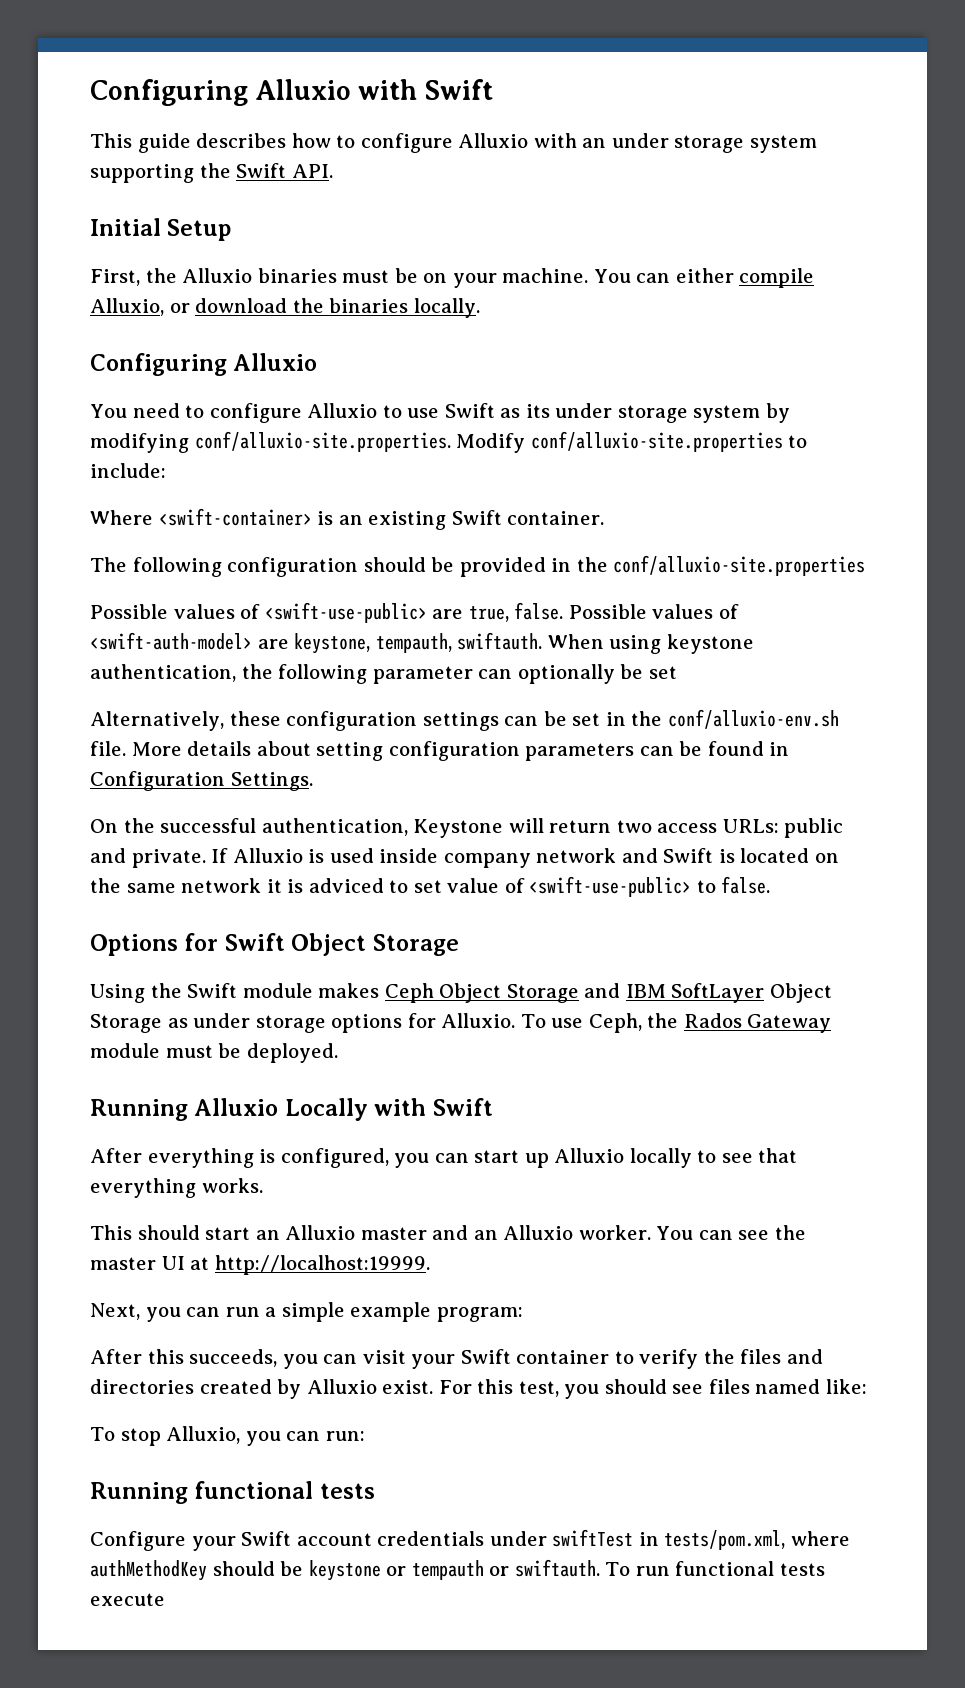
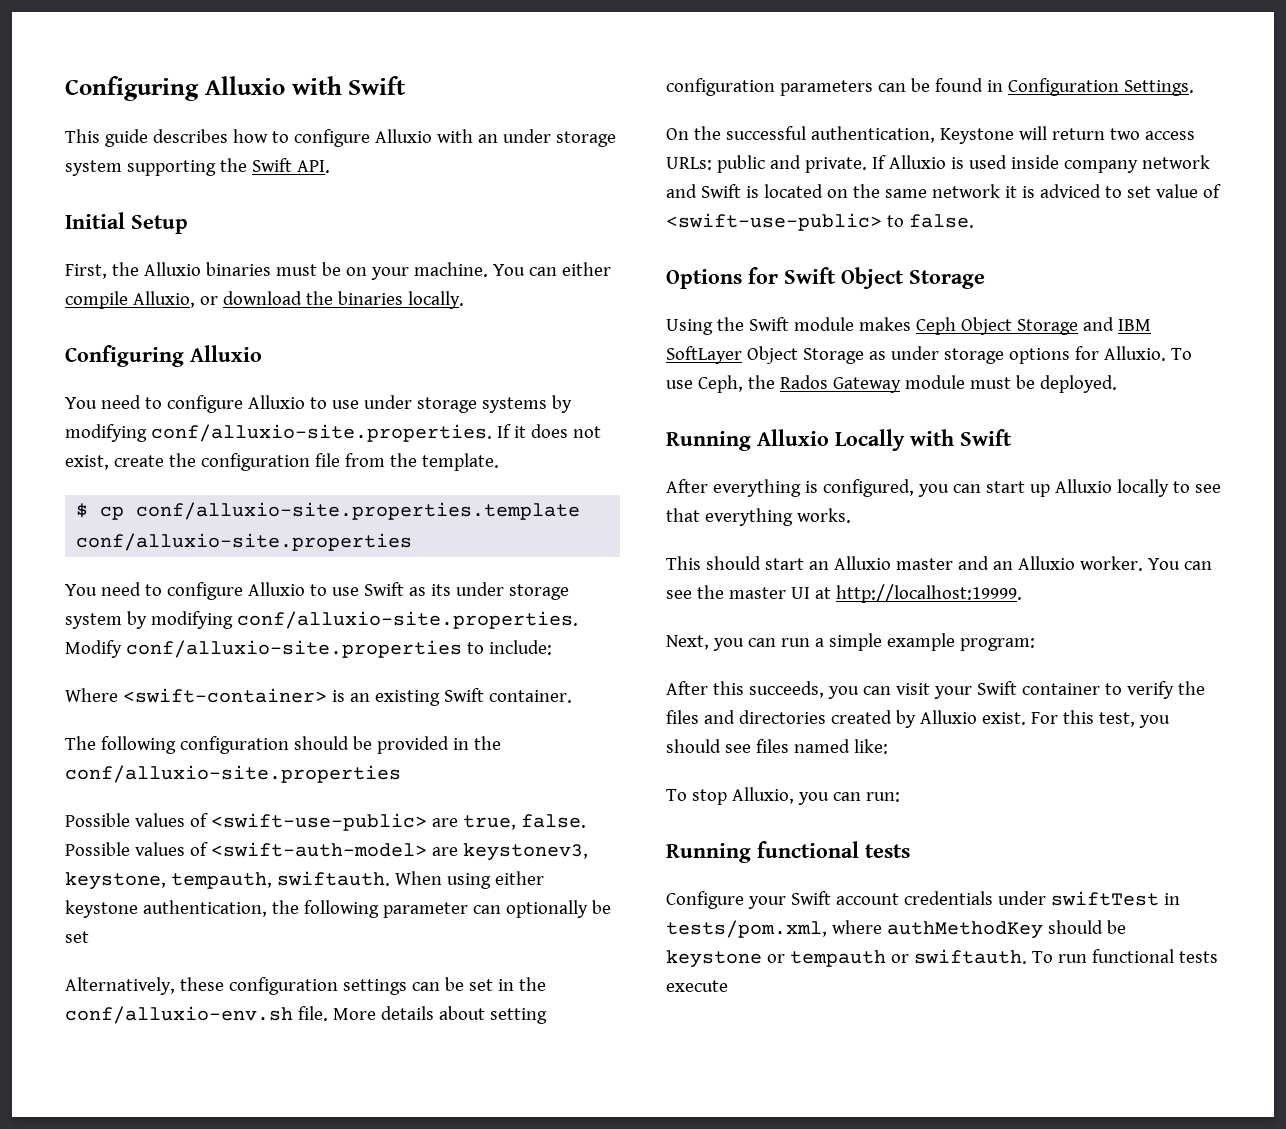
+ You need to configure Alluxio to use under storage systems by modifying conf/alluxio-site.properties. If it does not exist, create the configuration file from the template.
+ $ cp conf/alluxio-site.properties.template conf/alluxio-site.properties
- Possible values of <swift-auth-model> are keystone, tempauth, swiftauth.
+ Possible values of <swift-auth-model> are keystonev3, keystone, tempauth, swiftauth.
- When using keystone authentication, the following parameter can optionally be set
+ When using either keystone authentication, the following parameter can optionally be set

